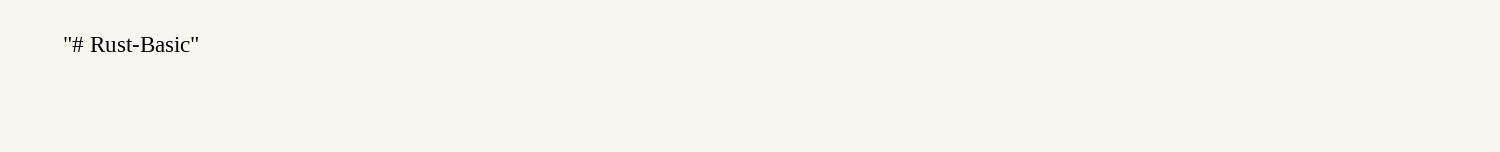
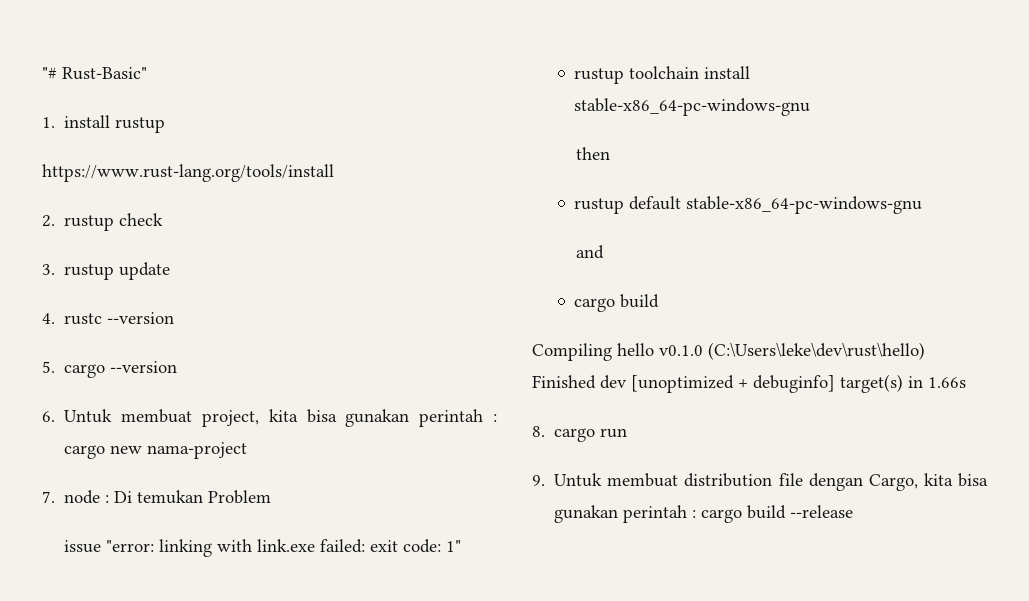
+ 1. install rustup
+ https://www.rust-lang.org/tools/install
+ 2. rustup check
+ 3. rustup update
+ 4. rustc --version
+ 5. cargo --version
+ 6. Untuk membuat project, kita bisa gunakan perintah : cargo new nama-project
+ 7. node : Di temukan Problem
+ issue "error: linking with link.exe failed: exit code: 1"
+ rustup toolchain install stable-x86_64-pc-windows-gnu
+ then
+ rustup default stable-x86_64-pc-windows-gnu
+ and
+ cargo build
+ Compiling hello v0.1.0 (C:\Users\leke\dev\rust\hello) Finished dev [unoptimized + debuginfo] target(s) in 1.66s
+ 8. cargo run
+ 9. Untuk membuat distribution file dengan Cargo, kita bisa gunakan perintah : cargo build --release

